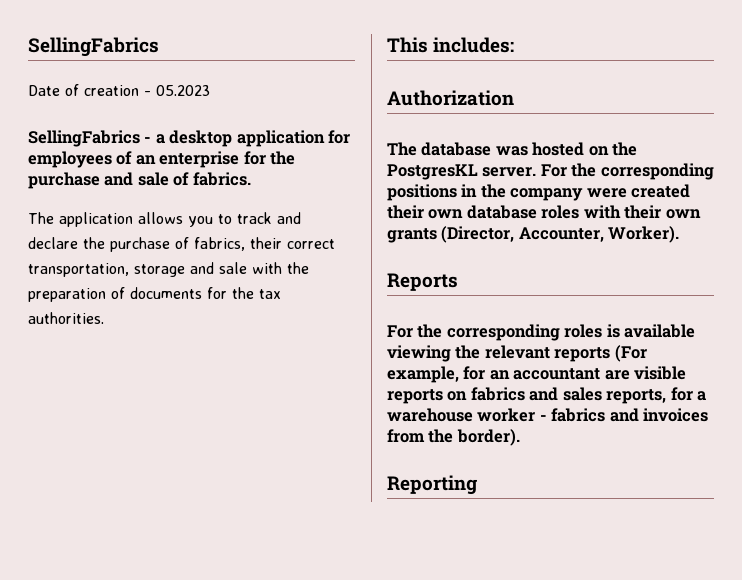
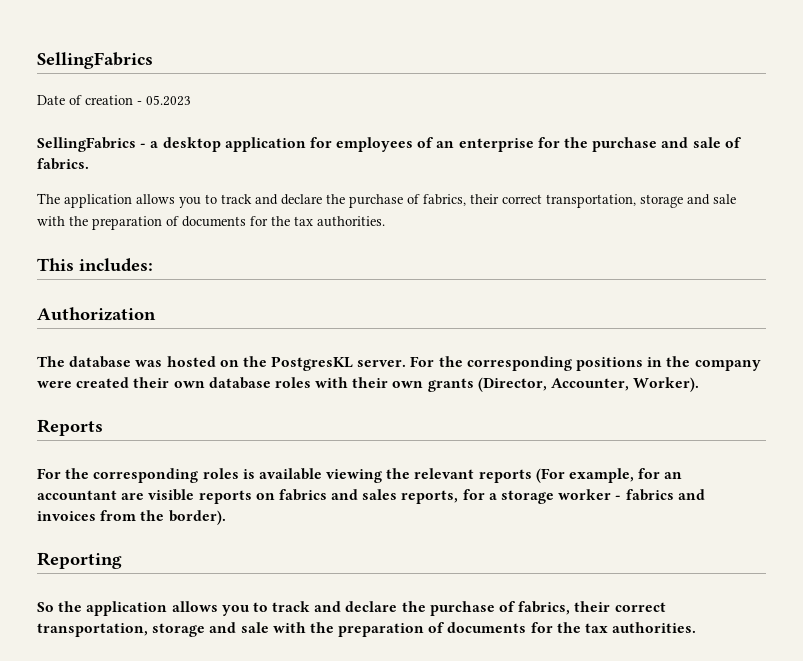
- For the corresponding roles is available viewing the relevant reports (For example, for an accountant are visible reports on fabrics and sales reports, for a warehouse worker - fabrics and invoices from the border).
+ For the corresponding roles is available viewing the relevant reports (For example, for an accountant are visible reports on fabrics and sales reports, for a storage worker - fabrics and invoices from the border).
+ So the application allows you to track and declare the purchase of fabrics, their correct transportation, storage and sale with the preparation of documents for the tax authorities.

